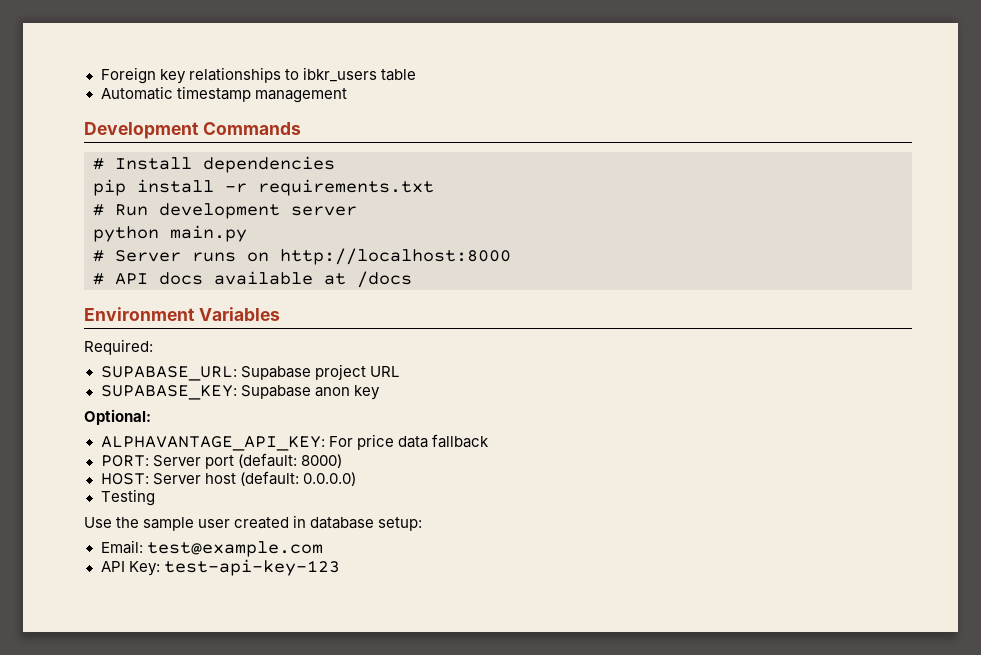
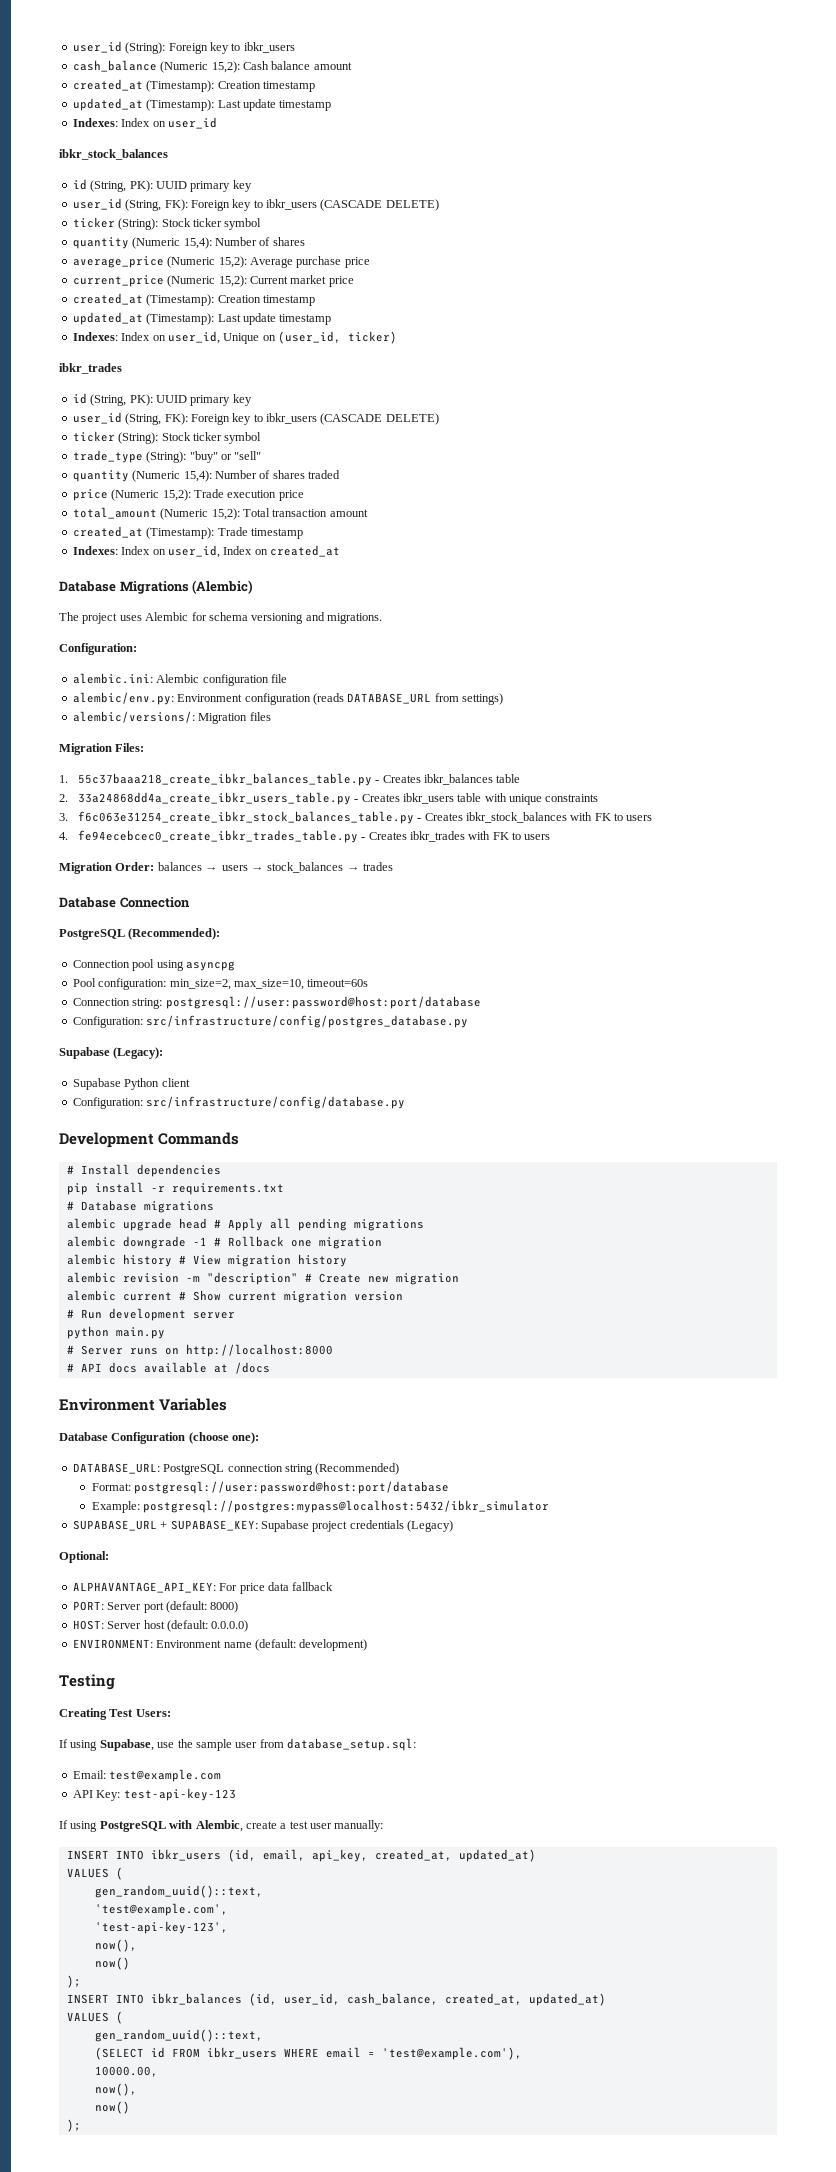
- Foreign key relationships to ibkr_users table
- Automatic timestamp management
+ user_id (String): Foreign key to ibkr_users
+ cash_balance (Numeric 15,2): Cash balance amount
+ created_at (Timestamp): Creation timestamp
+ updated_at (Timestamp): Last update timestamp
+ Indexes: Index on user_id
+ ibkr_stock_balances
+ id (String, PK): UUID primary key
+ user_id (String, FK): Foreign key to ibkr_users (CASCADE DELETE)
+ ticker (String): Stock ticker symbol
+ quantity (Numeric 15,4): Number of shares
+ average_price (Numeric 15,2): Average purchase price
+ current_price (Numeric 15,2): Current market price
+ created_at (Timestamp): Creation timestamp
+ updated_at (Timestamp): Last update timestamp
+ Indexes: Index on user_id, Unique on (user_id, ticker)
+ ibkr_trades
+ id (String, PK): UUID primary key
+ user_id (String, FK): Foreign key to ibkr_users (CASCADE DELETE)
+ ticker (String): Stock ticker symbol
+ trade_type (String): "buy" or "sell"
+ quantity (Numeric 15,4): Number of shares traded
+ price (Numeric 15,2): Trade execution price
+ total_amount (Numeric 15,2): Total transaction amount
+ created_at (Timestamp): Trade timestamp
+ Indexes: Index on user_id, Index on created_at
+ Database Migrations (Alembic)
+ The project uses Alembic for schema versioning and migrations.
+ Configuration:
+ alembic.ini: Alembic configuration file
+ alembic/env.py: Environment configuration (reads DATABASE_URL from settings)
+ alembic/versions/: Migration files
+ Migration Files:
+ 1. 55c37baaa218_create_ibkr_balances_table.py - Creates ibkr_balances table
+ 2. 33a24868dd4a_create_ibkr_users_table.py - Creates ibkr_users table with unique constraints
+ 3. f6c063e31254_create_ibkr_stock_balances_table.py - Creates ibkr_stock_balances with FK to users
+ 4. fe94ecebcec0_create_ibkr_trades_table.py - Creates ibkr_trades with FK to users
+ Migration Order: balances → users → stock_balances → trades
+ Database Connection
+ PostgreSQL (Recommended):
+ Connection pool using asyncpg
+ Pool configuration: min_size=2, max_size=10, timeout=60s
+ Connection string: postgresql://user:password@host:port/database
+ Configuration: src/infrastructure/config/postgres_database.py
+ Supabase (Legacy):
+ Supabase Python client
+ Configuration: src/infrastructure/config/database.py
+ # Database migrations
+ alembic upgrade head # Apply all pending migrations
+ alembic downgrade -1 # Rollback one migration
+ alembic history # View migration history
+ alembic revision -m "description" # Create new migration
+ alembic current # Show current migration version
- Required:
- SUPABASE_URL: Supabase project URL
- SUPABASE_KEY: Supabase anon key
+ Database Configuration (choose one):
+ DATABASE_URL: PostgreSQL connection string (Recommended)
+ Format: postgresql://user:password@host:port/database
+ Example: postgresql://postgres:mypass@localhost:5432/ibkr_simulator
+ SUPABASE_URL + SUPABASE_KEY: Supabase project credentials (Legacy)
+ ENVIRONMENT: Environment name (default: development)
  Testing
- Use the sample user created in database setup:
+ Creating Test Users:
+ If using Supabase, use the sample user from database_setup.sql:
+ If using PostgreSQL with Alembic, create a test user manually:
+ INSERT INTO ibkr_users (id, email, api_key, created_at, updated_at)
+ VALUES (
+ gen_random_uuid()::text,
+ 'test@example.com',
+ 'test-api-key-123',
+ now(),
+ now()
+ );
+ INSERT INTO ibkr_balances (id, user_id, cash_balance, created_at, updated_at)
+ VALUES (
+ gen_random_uuid()::text,
+ (SELECT id FROM ibkr_users WHERE email = 'test@example.com'),
+ 10000.00,
+ now(),
+ now()
+ );

